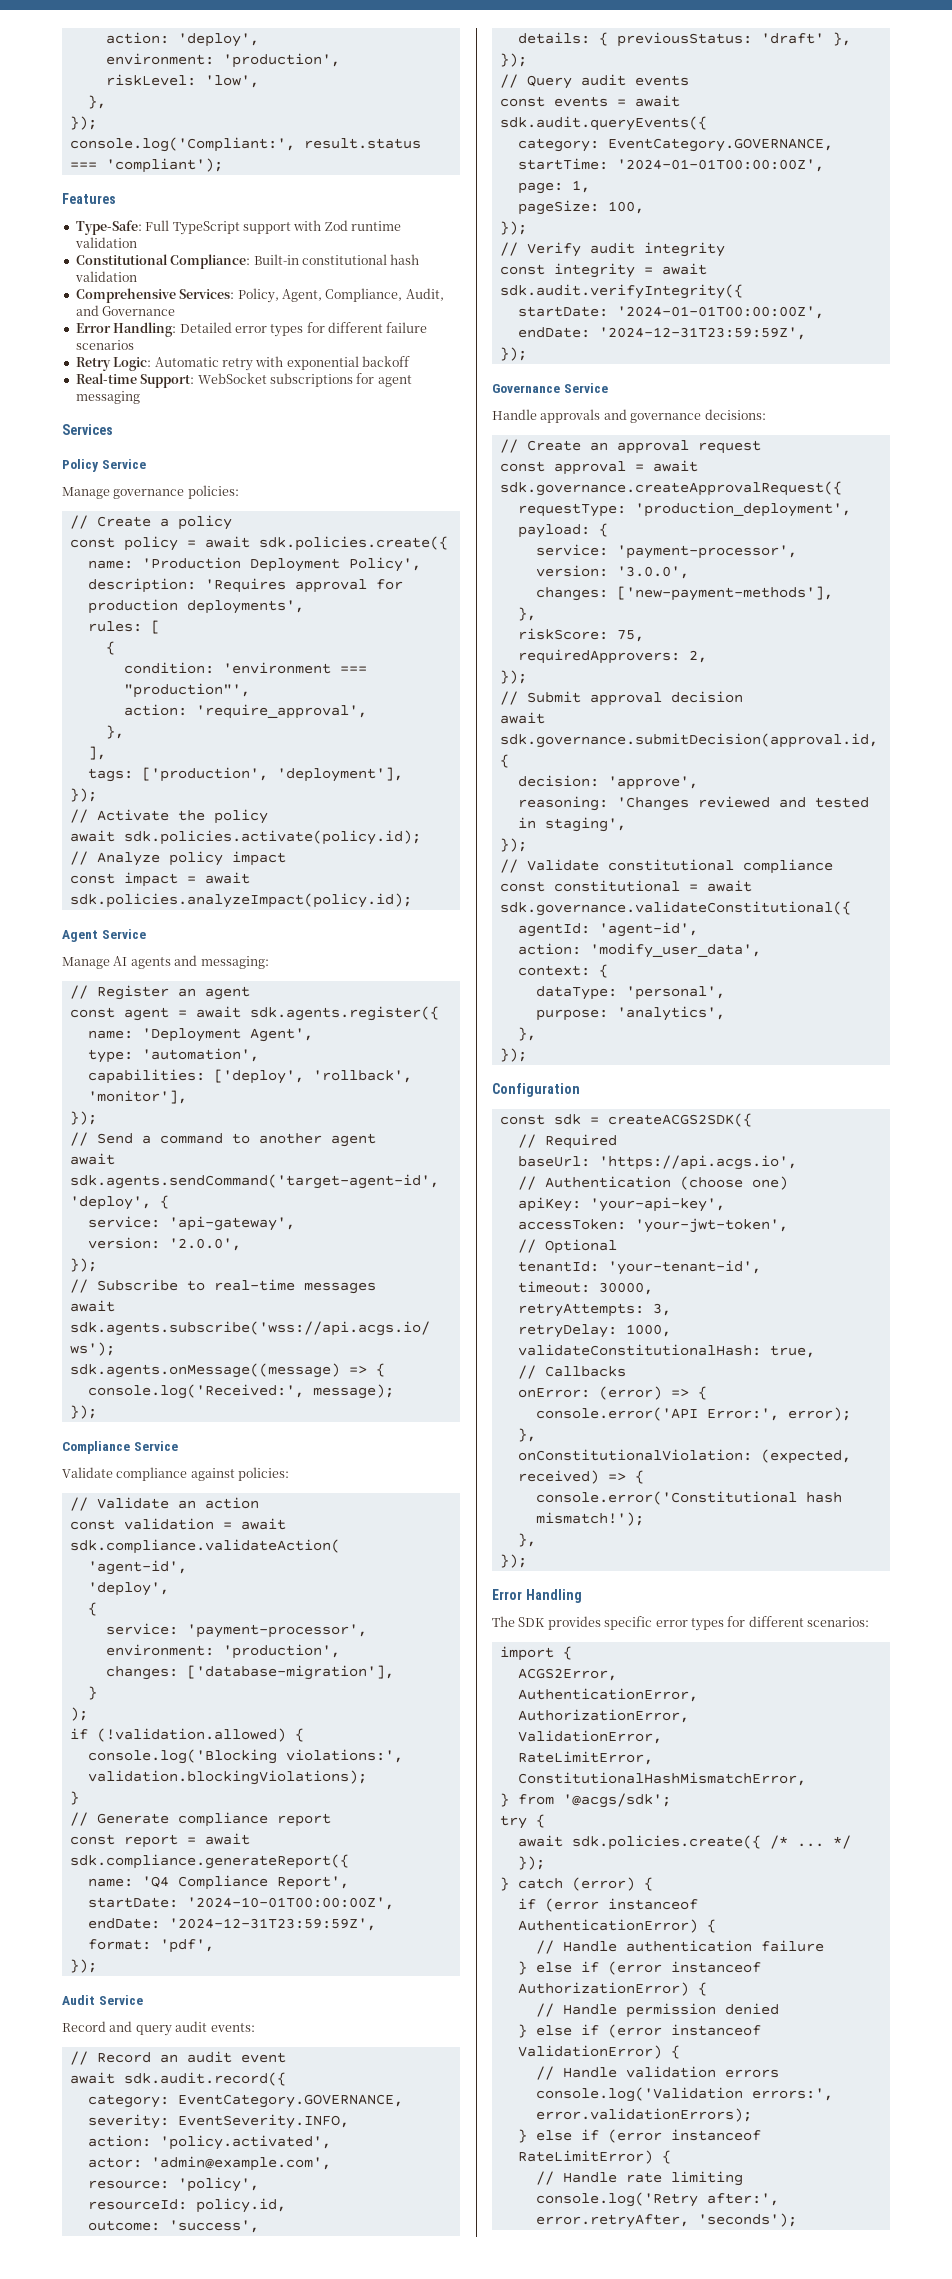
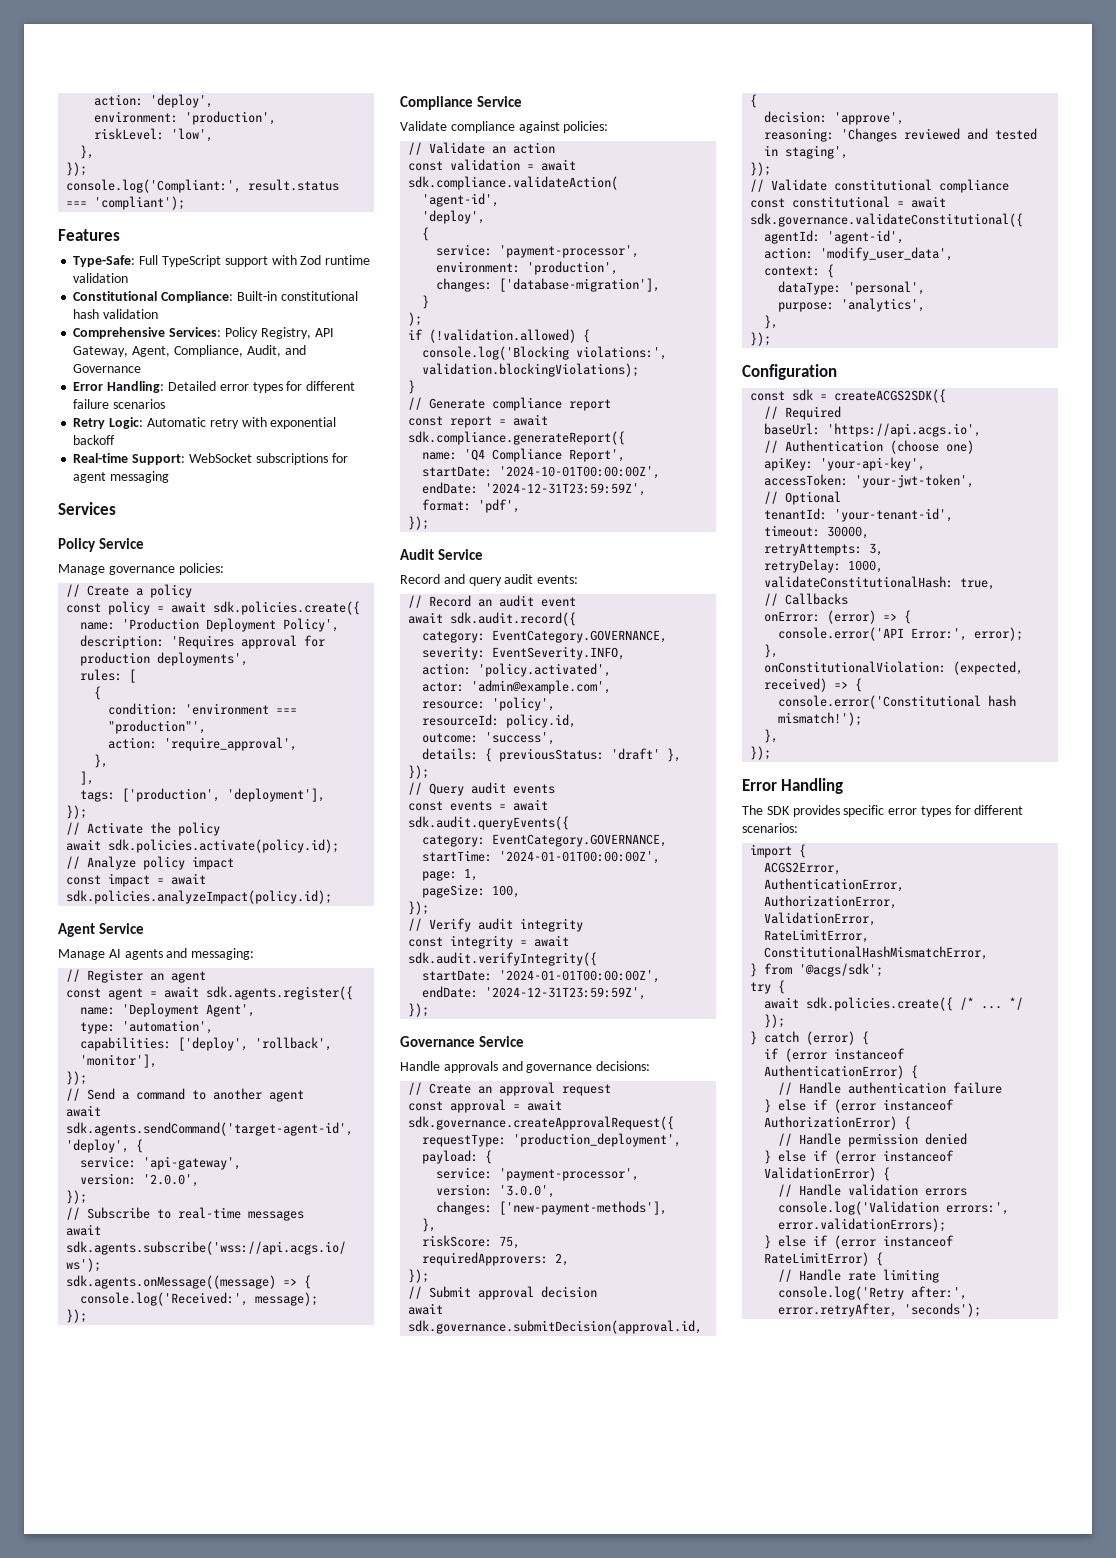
- Comprehensive Services: Policy, Agent, Compliance, Audit, and Governance
+ Comprehensive Services: Policy Registry, API Gateway, Agent, Compliance, Audit, and Governance

